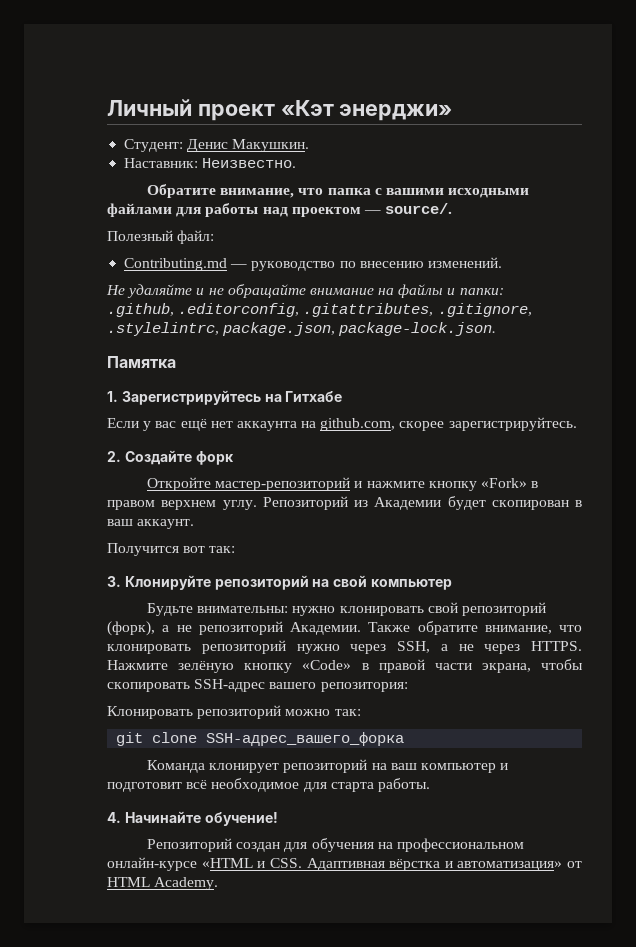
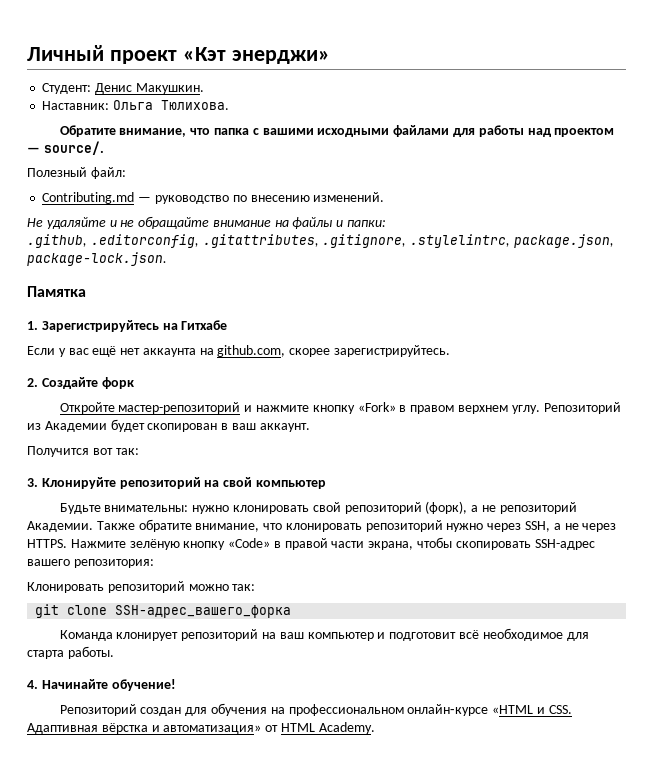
- Наставник: Неизвестно.
+ Наставник: Ольга Тюлихова.

